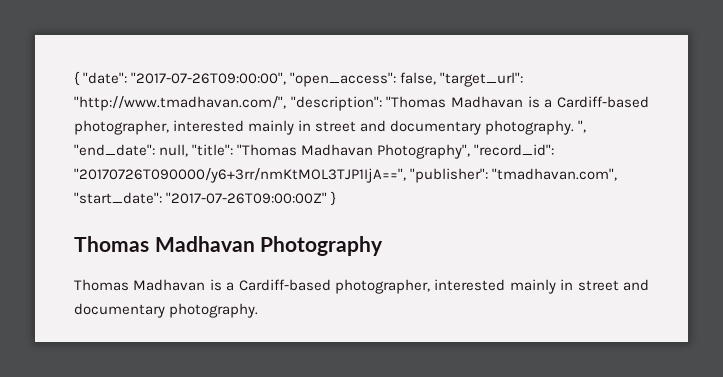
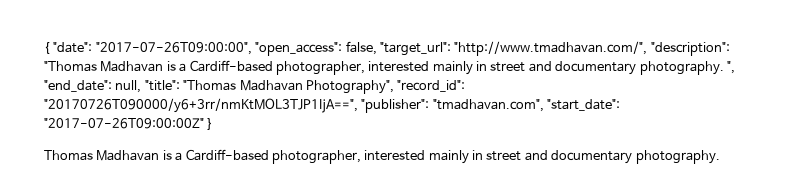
- Thomas Madhavan Photography

